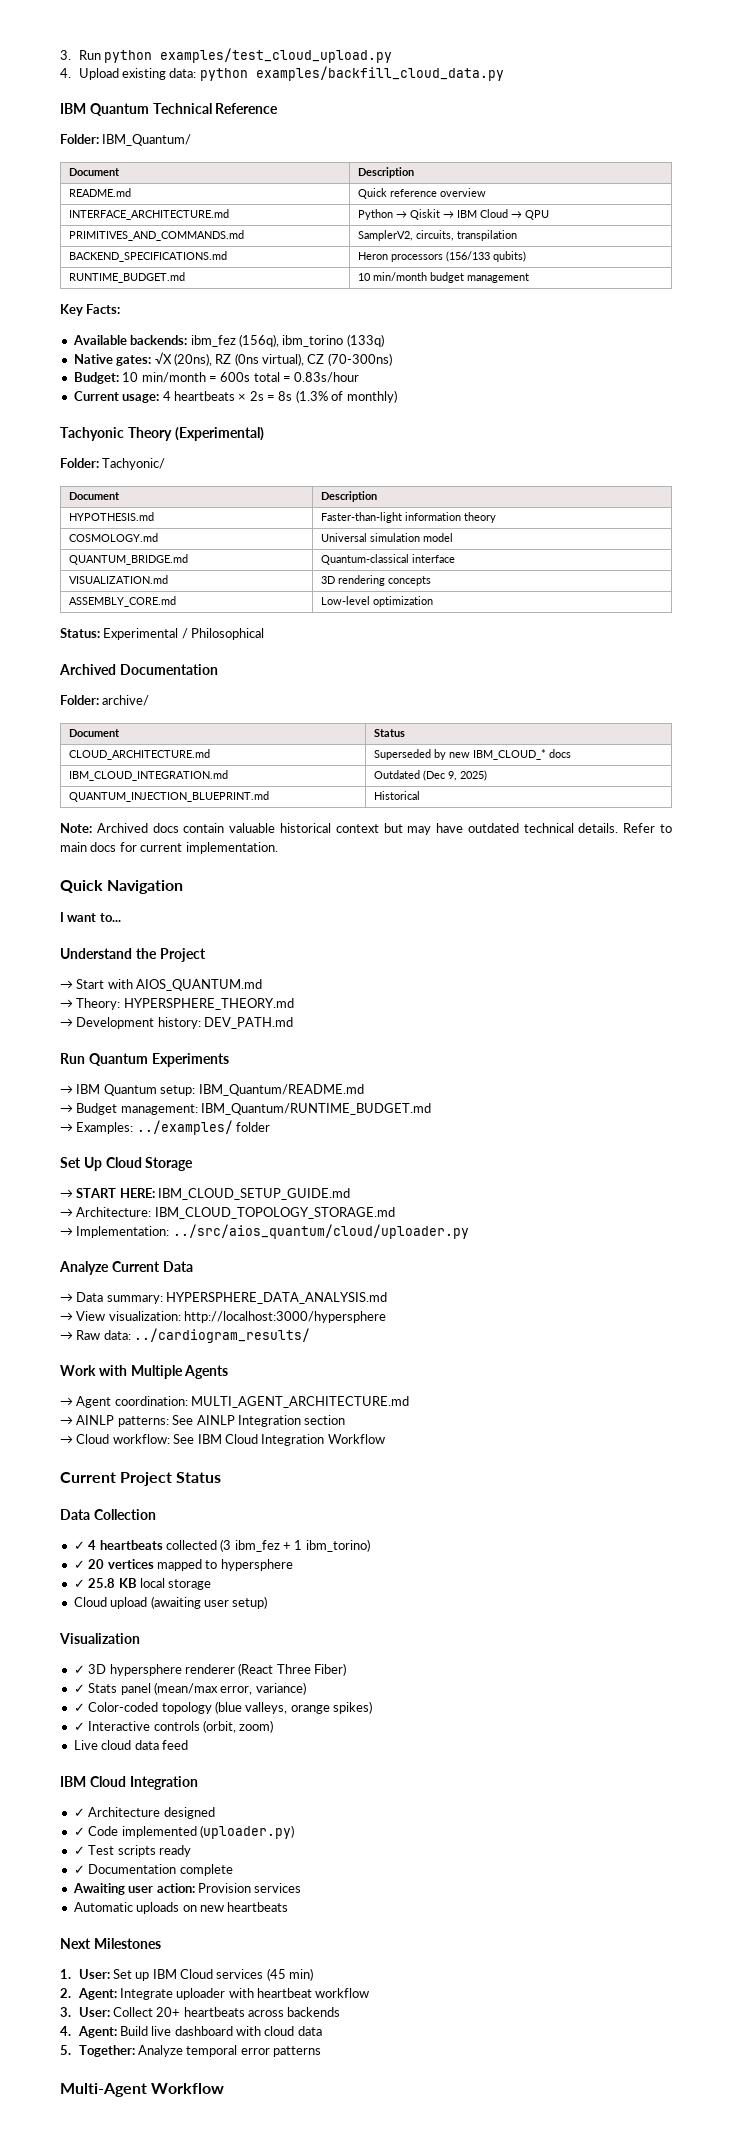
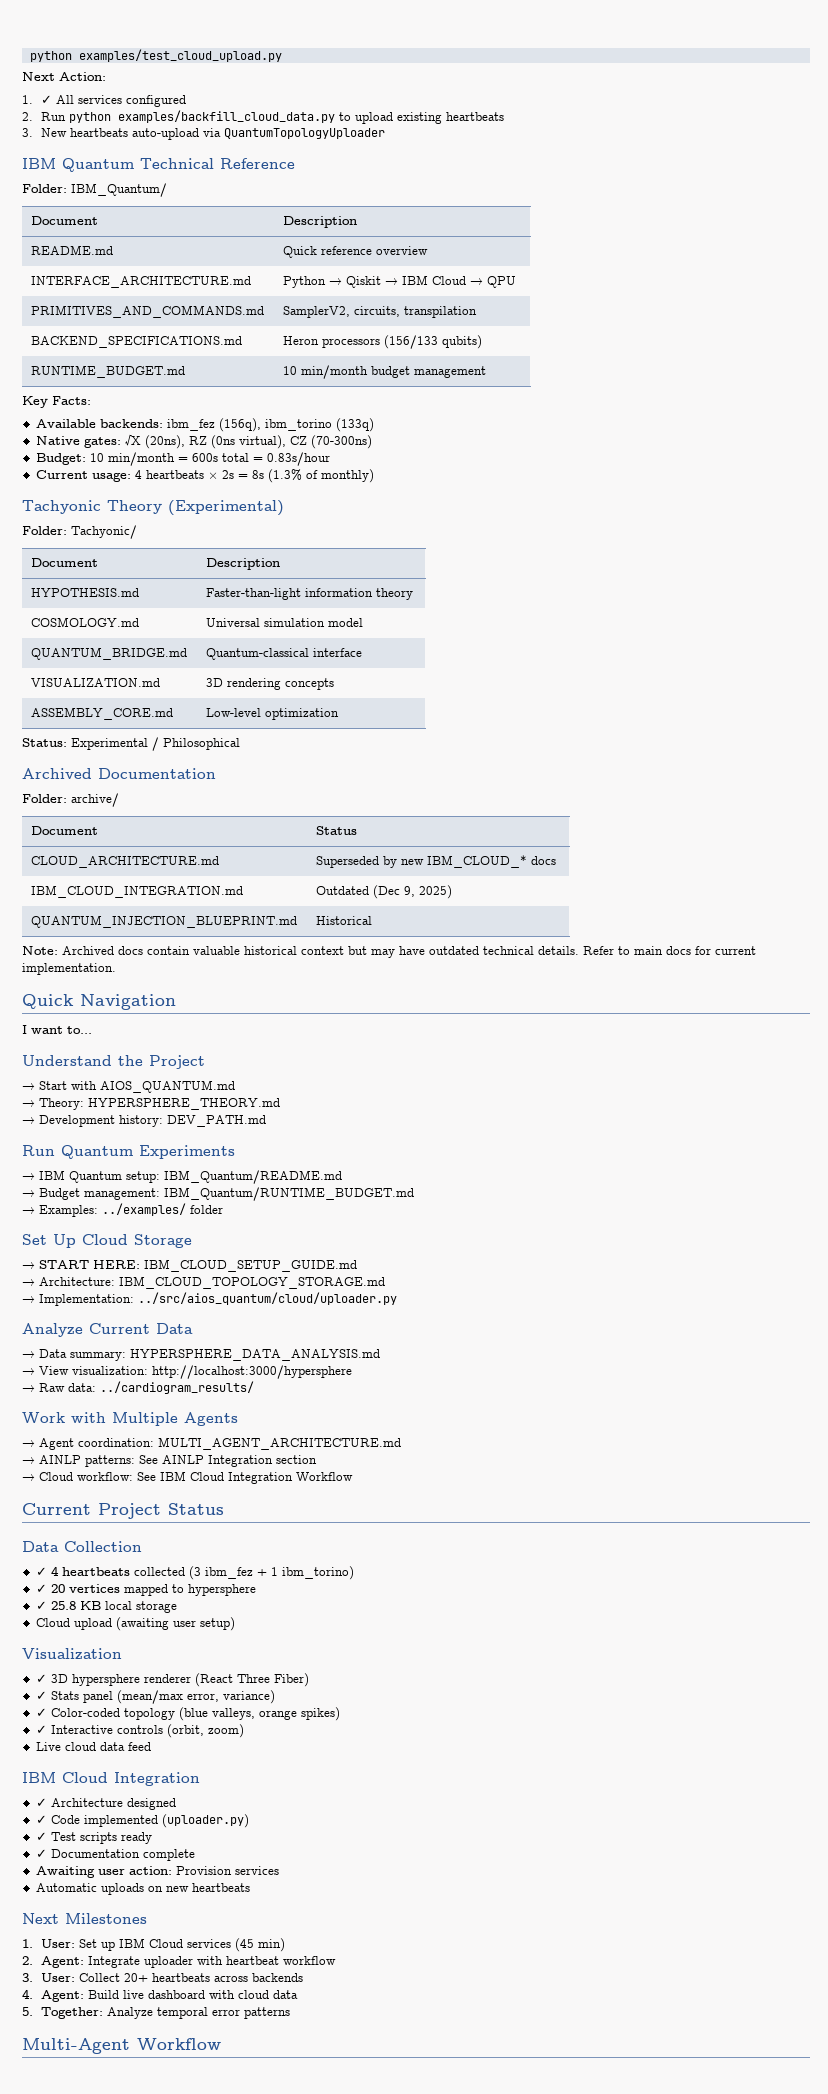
- 3. Run python examples/test_cloud_upload.py
- 4. Upload existing data: python examples/backfill_cloud_data.py
+ python examples/test_cloud_upload.py
+ Next Action:
+ 1. ✓ All services configured
+ 2. Run python examples/backfill_cloud_data.py to upload existing heartbeats
+ 3. New heartbeats auto-upload via QuantumTopologyUploader

